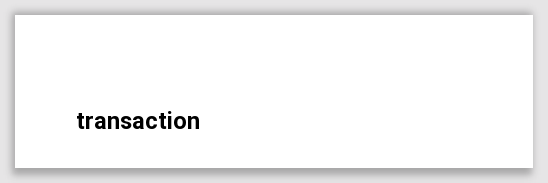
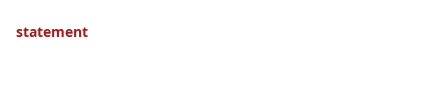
- transaction
+ statement

